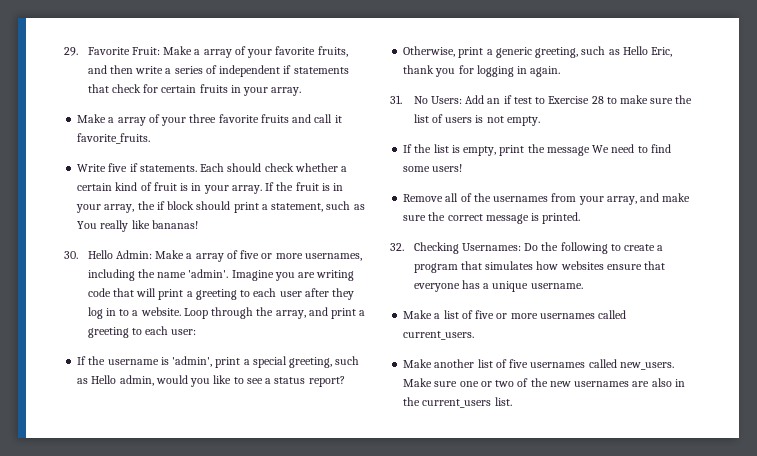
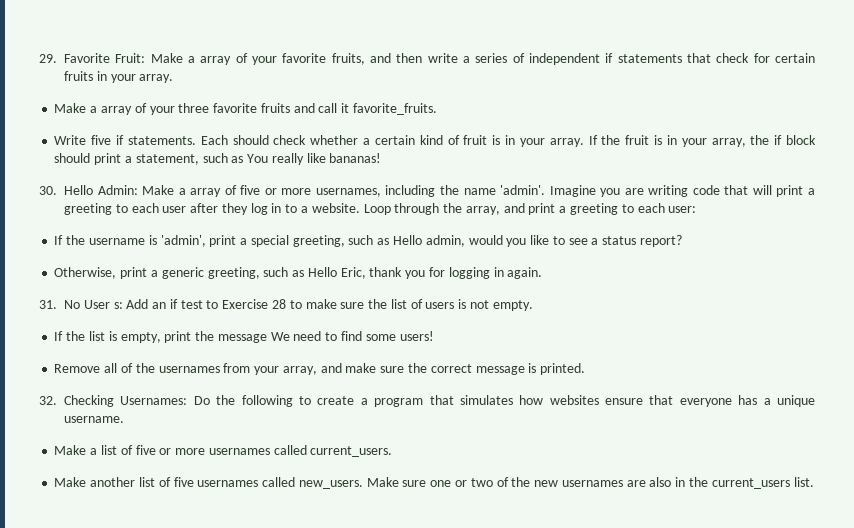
- 31. No Users: Add an if test to Exercise 28 to make sure the list of users is not empty.
+ 31. No User s: Add an if test to Exercise 28 to make sure the list of users is not empty.

